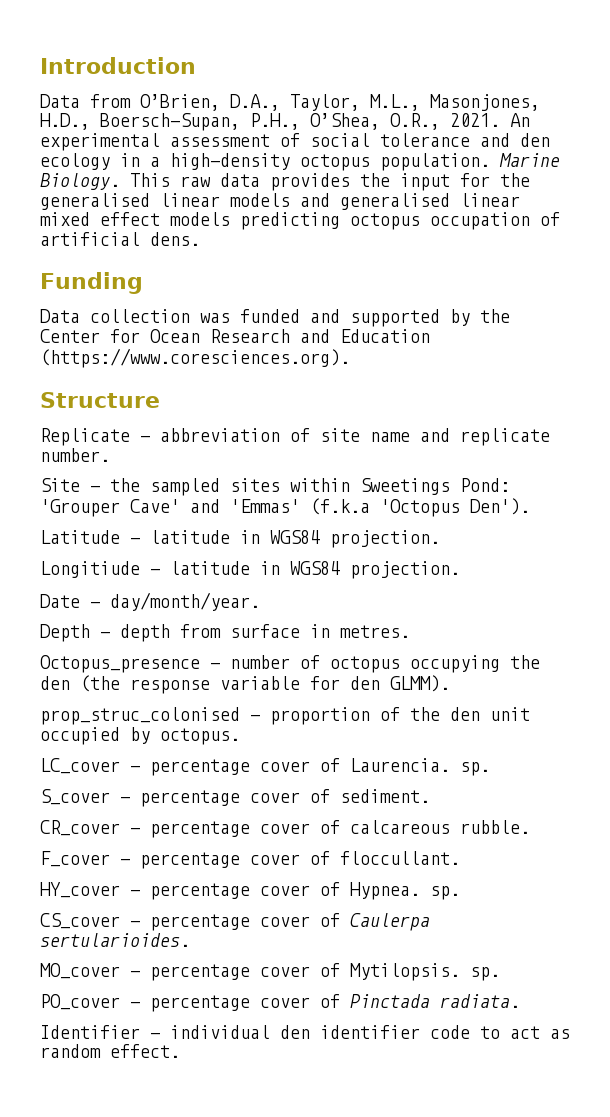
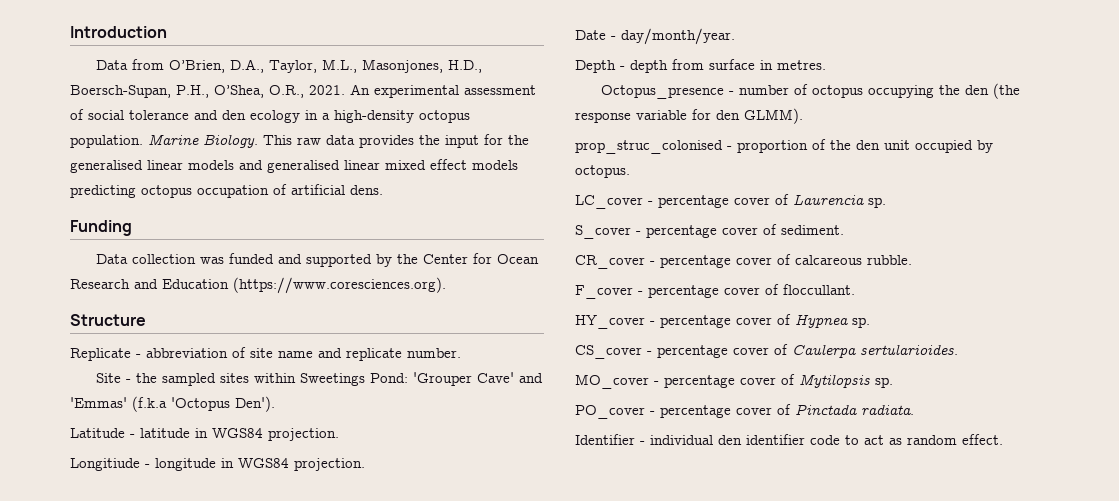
- Longitiude - latitude in WGS84 projection.
+ Longitiude - longitude in WGS84 projection.
- LC_cover - percentage cover of Laurencia. sp.
+ LC_cover - percentage cover of Laurencia sp.
- HY_cover - percentage cover of Hypnea. sp.
+ HY_cover - percentage cover of Hypnea sp.
- MO_cover - percentage cover of Mytilopsis. sp.
+ MO_cover - percentage cover of Mytilopsis sp.

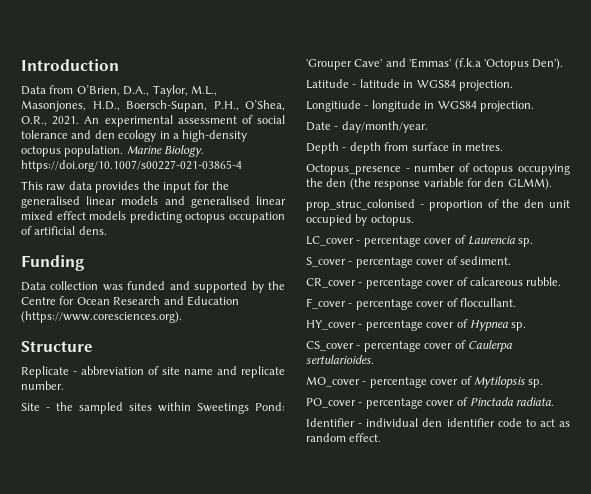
- Marine Biology. This raw data provides the input for the generalised linear models and generalised linear mixed effect models predicting octopus occupation of artificial dens.
+ Marine Biology. https://doi.org/10.1007/s00227-021-03865-4
+ This raw data provides the input for the generalised linear models and generalised linear mixed effect models predicting octopus occupation of artificial dens.
- Data collection was funded and supported by the Center for Ocean Research and Education (https://www.coresciences.org).
+ Data collection was funded and supported by the Centre for Ocean Research and Education (https://www.coresciences.org).

